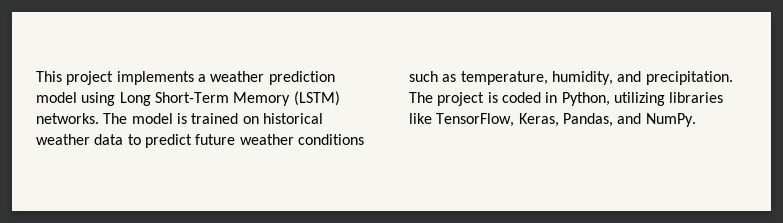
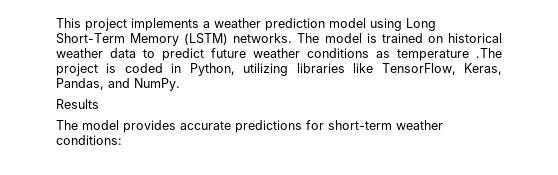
- The model is trained on historical weather data to predict future weather conditions such as temperature, humidity, and precipitation. The project is coded in Python, utilizing libraries like TensorFlow, Keras, Pandas, and NumPy.
+ The model is trained on historical weather data to predict future weather conditions as temperature .The project is coded in Python, utilizing libraries like TensorFlow, Keras, Pandas, and NumPy.
+ Results
+ The model provides accurate predictions for short-term weather conditions:

